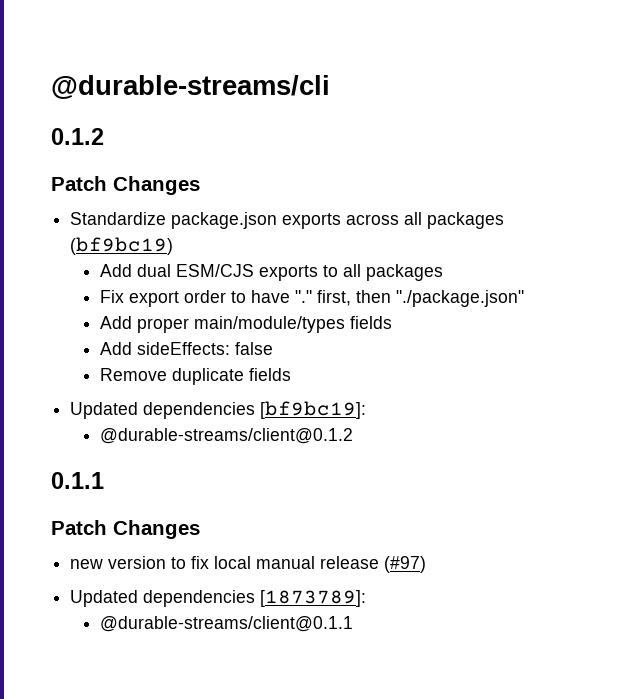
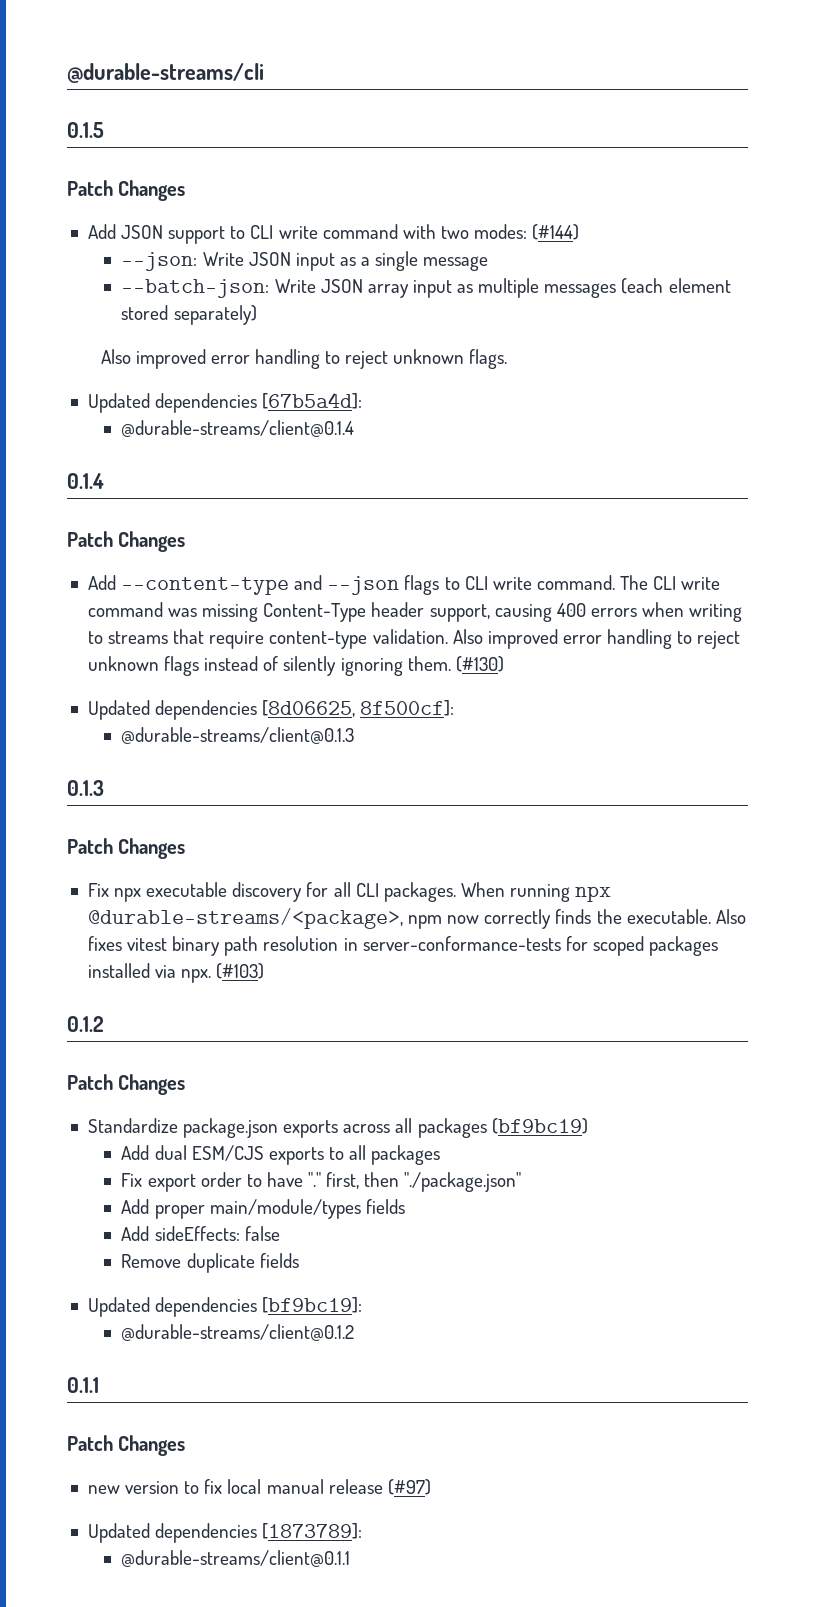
+ 0.1.5
+ Patch Changes
+ Add JSON support to CLI write command with two modes: (#144)
+ --json: Write JSON input as a single message
+ --batch-json: Write JSON array input as multiple messages (each element stored separately)
+ Also improved error handling to reject unknown flags.
+ Updated dependencies [67b5a4d]:
+ @durable-streams/client@0.1.4
+ 0.1.4
+ Patch Changes
+ Add --content-type and --json flags to CLI write command. The CLI write command was missing Content-Type header support, causing 400 errors when writing to streams that require content-type validation. Also improved error handling to reject unknown flags instead of silently ignoring them. (#130)
+ Updated dependencies [8d06625, 8f500cf]:
+ @durable-streams/client@0.1.3
+ 0.1.3
+ Patch Changes
+ Fix npx executable discovery for all CLI packages. When running npx @durable-streams/<package>, npm now correctly finds the executable. Also fixes vitest binary path resolution in server-conformance-tests for scoped packages installed via npx. (#103)

